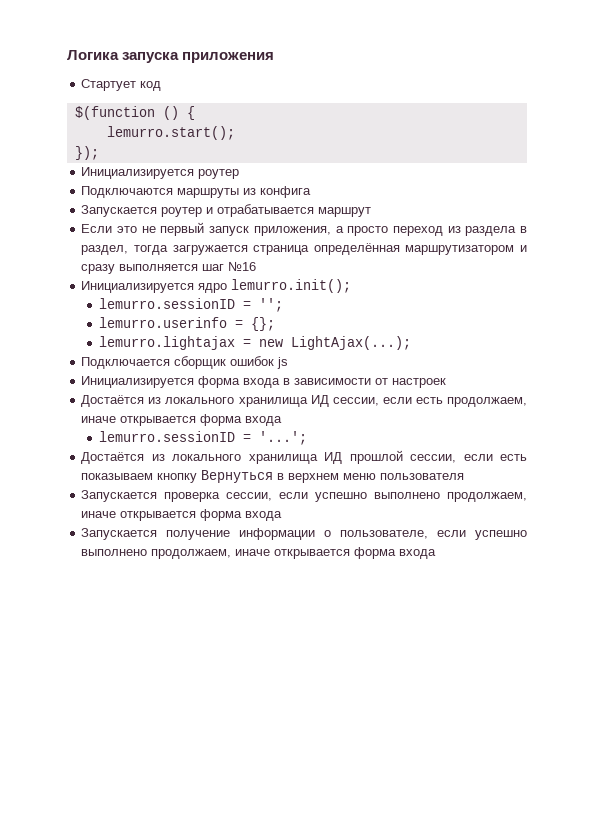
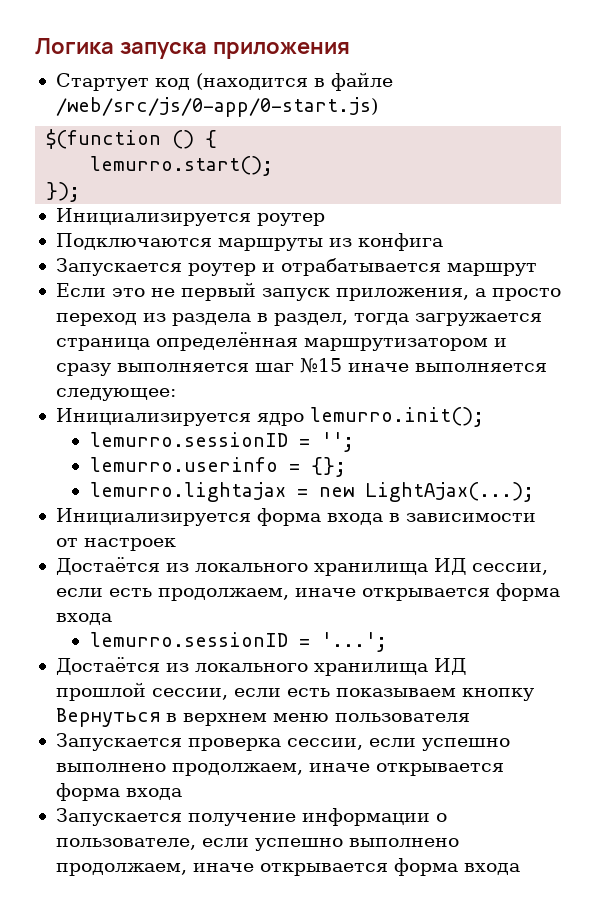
- Стартует код
+ Стартует код (находится в файле /web/src/js/0-app/0-start.js)
- Если это не первый запуск приложения, а просто переход из раздела в раздел, тогда загружается страница определённая маршрутизатором и сразу выполняется шаг №16
+ Если это не первый запуск приложения, а просто переход из раздела в раздел, тогда загружается страница определённая маршрутизатором и сразу выполняется шаг №15 иначе выполняется следующее:
- Подключается сборщик ошибок js

